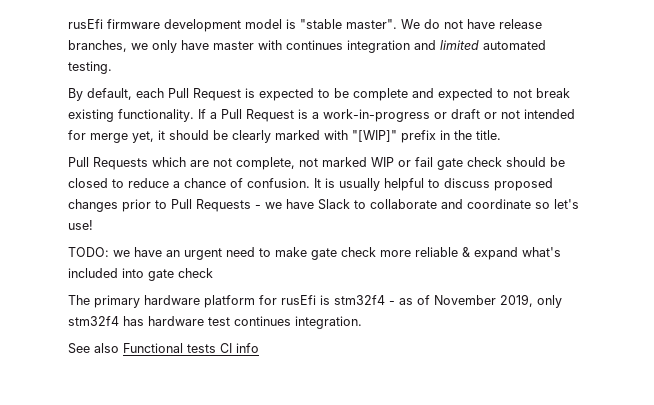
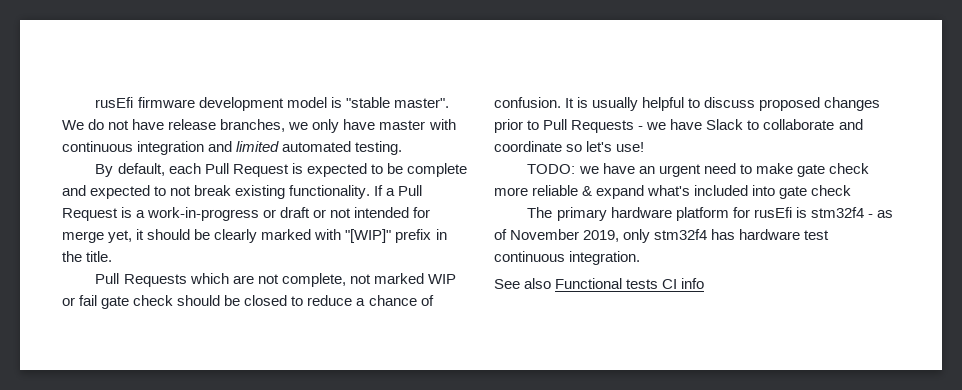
- We do not have release branches, we only have master with continues integration and limited automated testing.
+ We do not have release branches, we only have master with continuous integration and limited automated testing.
- The primary hardware platform for rusEfi is stm32f4 - as of November 2019, only stm32f4 has hardware test continues integration.
+ The primary hardware platform for rusEfi is stm32f4 - as of November 2019, only stm32f4 has hardware test continuous integration.

